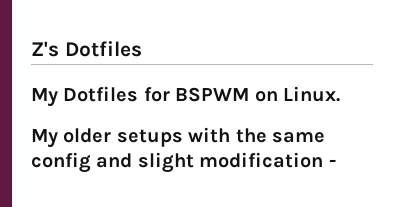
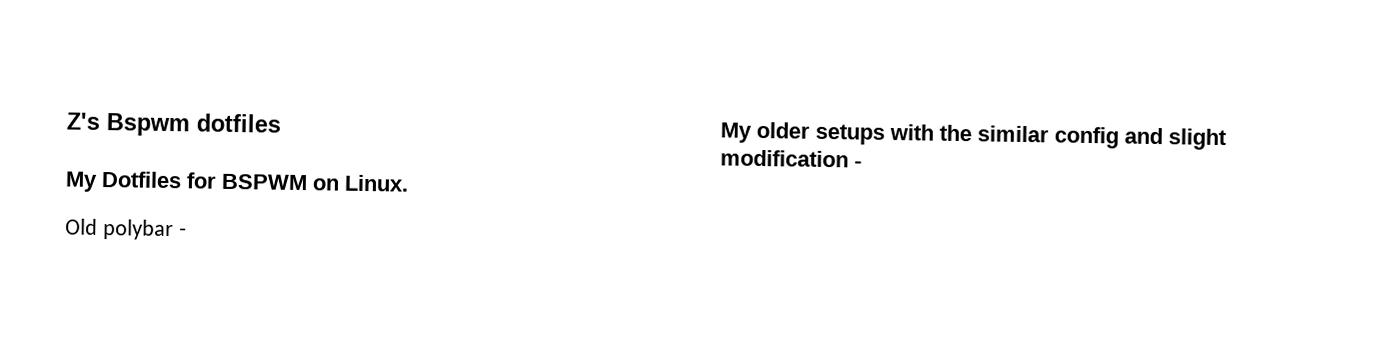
- Z's Dotfiles
+ Z's Bspwm dotfiles
+ Old polybar -
- My older setups with the same config and slight modification -
+ My older setups with the similar config and slight modification -

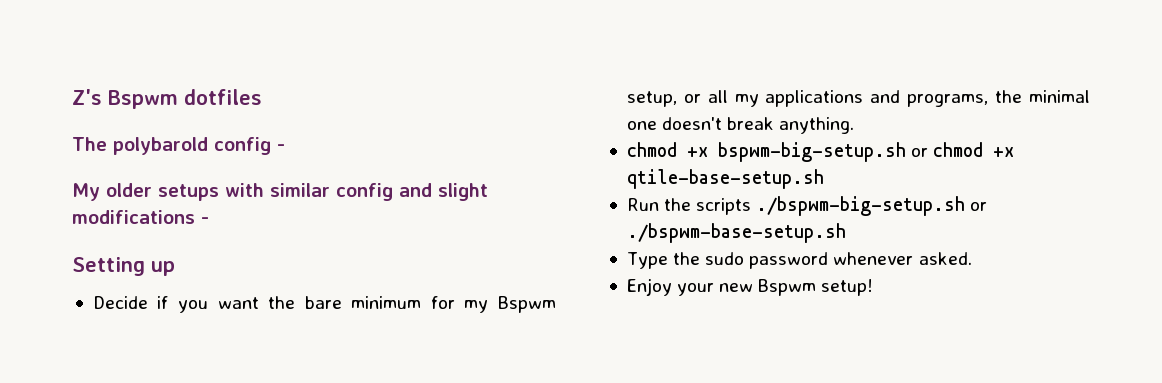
- My Dotfiles for BSPWM on Linux.
- Old polybar -
+ The polybarold config -
- My older setups with the similar config and slight modification -
+ My older setups with similar config and slight modifications -
+ Setting up
+ Decide if you want the bare minimum for my Bspwm setup, or all my applications and programs, the minimal one doesn't break anything.
+ chmod +x bspwm-big-setup.sh or chmod +x qtile-base-setup.sh
+ Run the scripts ./bspwm-big-setup.sh or ./bspwm-base-setup.sh
+ Type the sudo password whenever asked.
+ Enjoy your new Bspwm setup!

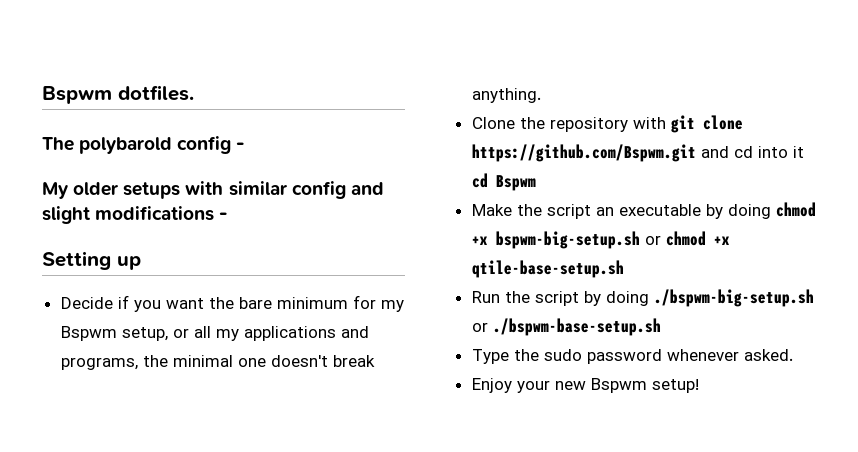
- Z's Bspwm dotfiles
+ Bspwm dotfiles.
- chmod +x bspwm-big-setup.sh or chmod +x qtile-base-setup.sh
+ Clone the repository with git clone https://github.com/Bspwm.git and cd into it cd Bspwm
+ Make the script an executable by doing chmod +x bspwm-big-setup.sh or chmod +x qtile-base-setup.sh
- Run the scripts ./bspwm-big-setup.sh or ./bspwm-base-setup.sh
+ Run the script by doing ./bspwm-big-setup.sh or ./bspwm-base-setup.sh

